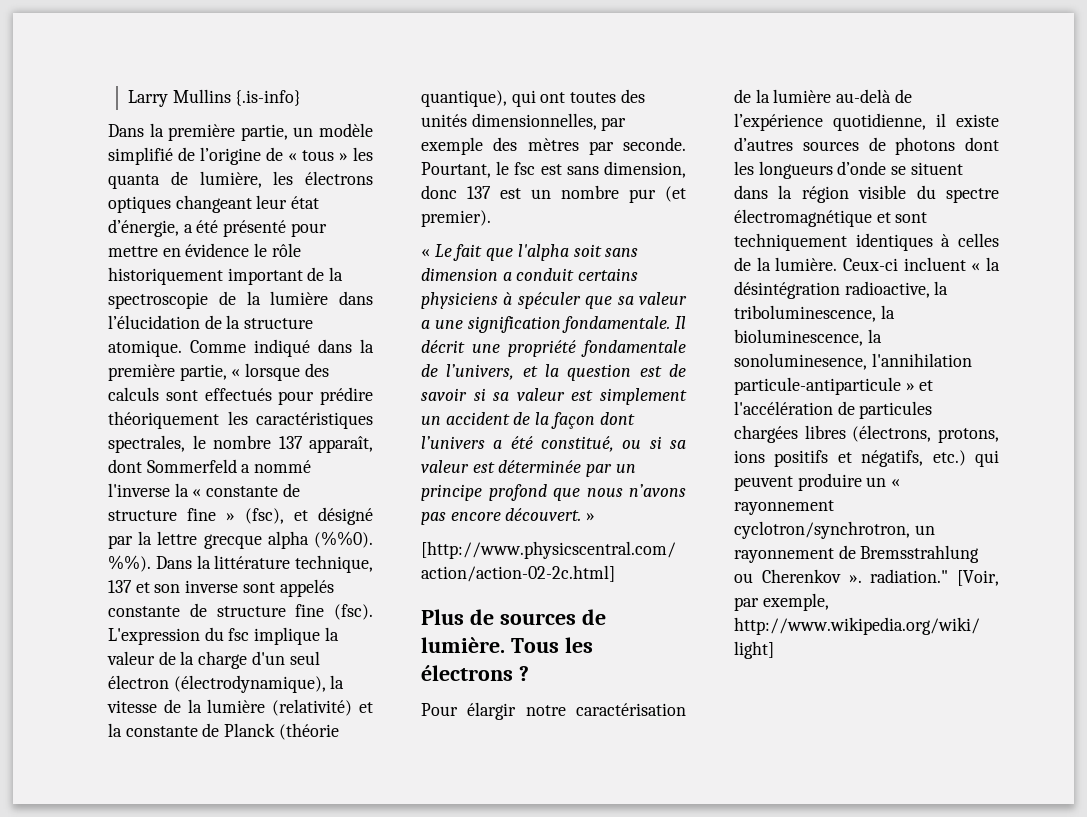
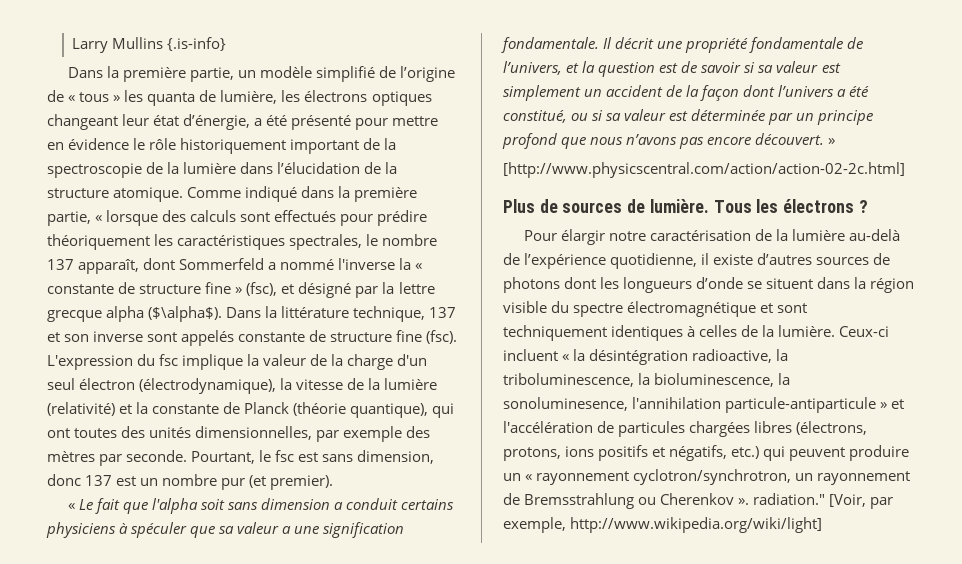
- Comme indiqué dans la première partie, « lorsque des calculs sont effectués pour prédire théoriquement les caractéristiques spectrales, le nombre 137 apparaît, dont Sommerfeld a nommé l'inverse la « constante de structure fine » (fsc), et désigné par la lettre grecque alpha (%%0). %%).
+ Comme indiqué dans la première partie, « lorsque des calculs sont effectués pour prédire théoriquement les caractéristiques spectrales, le nombre 137 apparaît, dont Sommerfeld a nommé l'inverse la « constante de structure fine » (fsc), et désigné par la lettre grecque alpha ($\alpha$).

